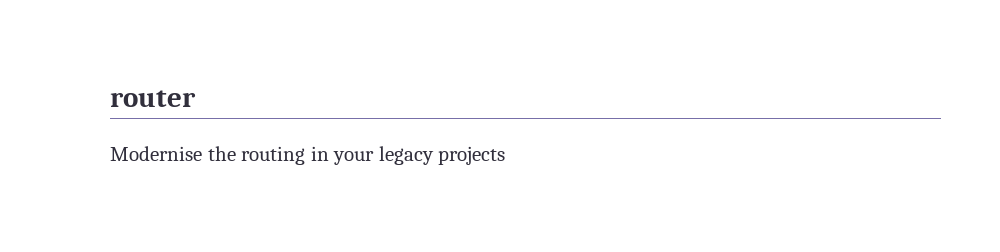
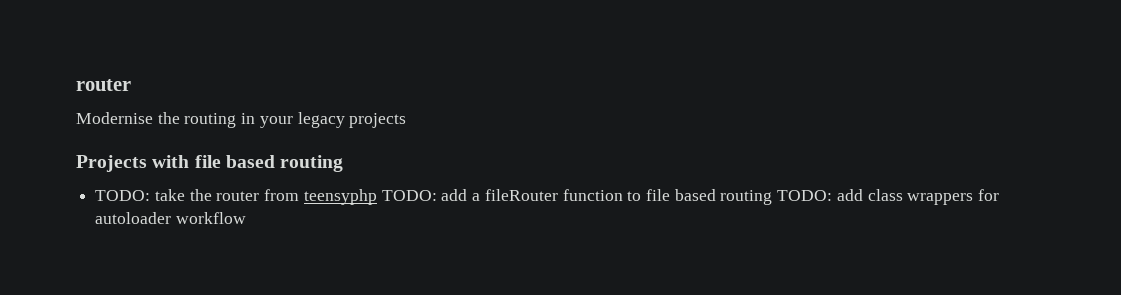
+ Projects with file based routing
+ TODO: take the router from teensyphp TODO: add a fileRouter function to file based routing TODO: add class wrappers for autoloader workflow

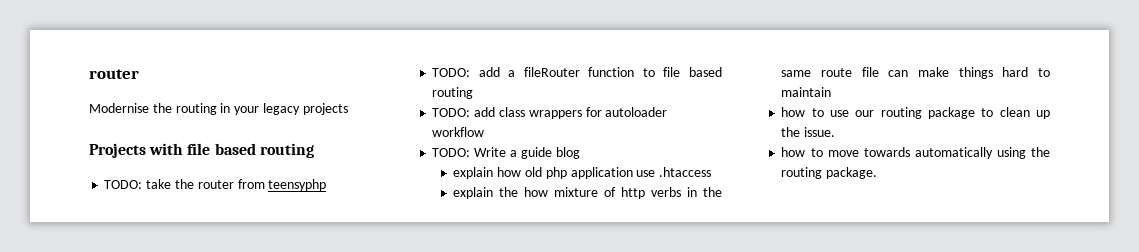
- TODO: take the router from teensyphp TODO: add a fileRouter function to file based routing TODO: add class wrappers for autoloader workflow
+ TODO: take the router from teensyphp
+ TODO: add a fileRouter function to file based routing
+ TODO: add class wrappers for autoloader workflow
+ TODO: Write a guide blog
+ explain how old php application use .htaccess
+ explain the how mixture of http verbs in the same route file can make things hard to maintain
+ how to use our routing package to clean up the issue.
+ how to move towards automatically using the routing package.

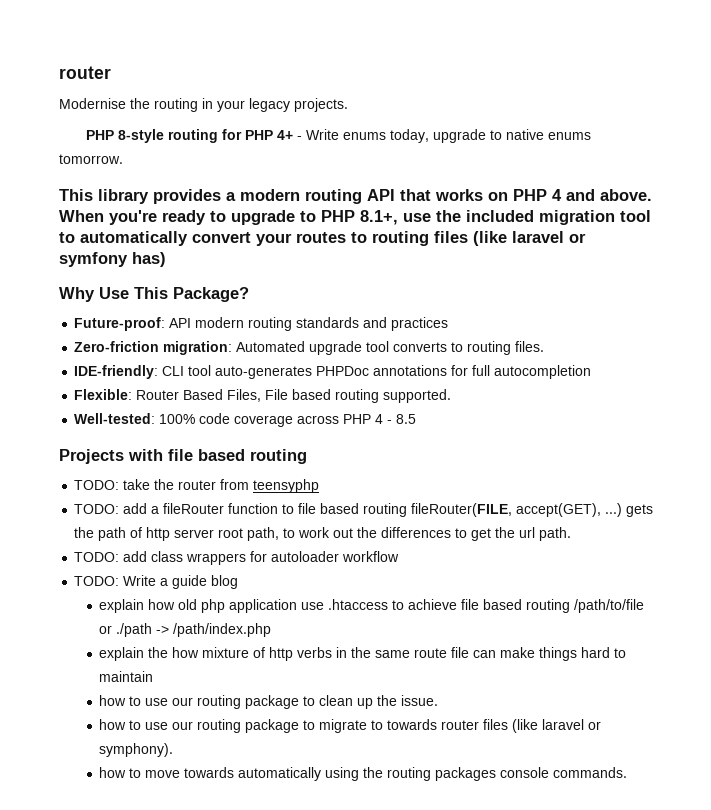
- Modernise the routing in your legacy projects
+ Modernise the routing in your legacy projects.
+ PHP 8-style routing for PHP 4+ - Write enums today, upgrade to native enums tomorrow.
+ This library provides a modern routing API that works on PHP 4 and above. When you're ready to upgrade to PHP 8.1+, use the included migration tool to automatically convert your routes to routing files (like laravel or symfony has)
+ Why Use This Package?
+ Future-proof: API modern routing standards and practices
+ Zero-friction migration: Automated upgrade tool converts to routing files.
+ IDE-friendly: CLI tool auto-generates PHPDoc annotations for full autocompletion
+ Flexible: Router Based Files, File based routing supported.
+ Well-tested: 100% code coverage across PHP 4 - 8.5
- TODO: add a fileRouter function to file based routing
+ TODO: add a fileRouter function to file based routing fileRouter(FILE, accept(GET), ...) gets the path of http server root path, to work out the differences to get the url path.
- explain how old php application use .htaccess
+ explain how old php application use .htaccess to achieve file based routing /path/to/file or ./path -> /path/index.php
+ how to use our routing package to migrate to towards router files (like laravel or symphony).
- how to move towards automatically using the routing package.
+ how to move towards automatically using the routing packages console commands.

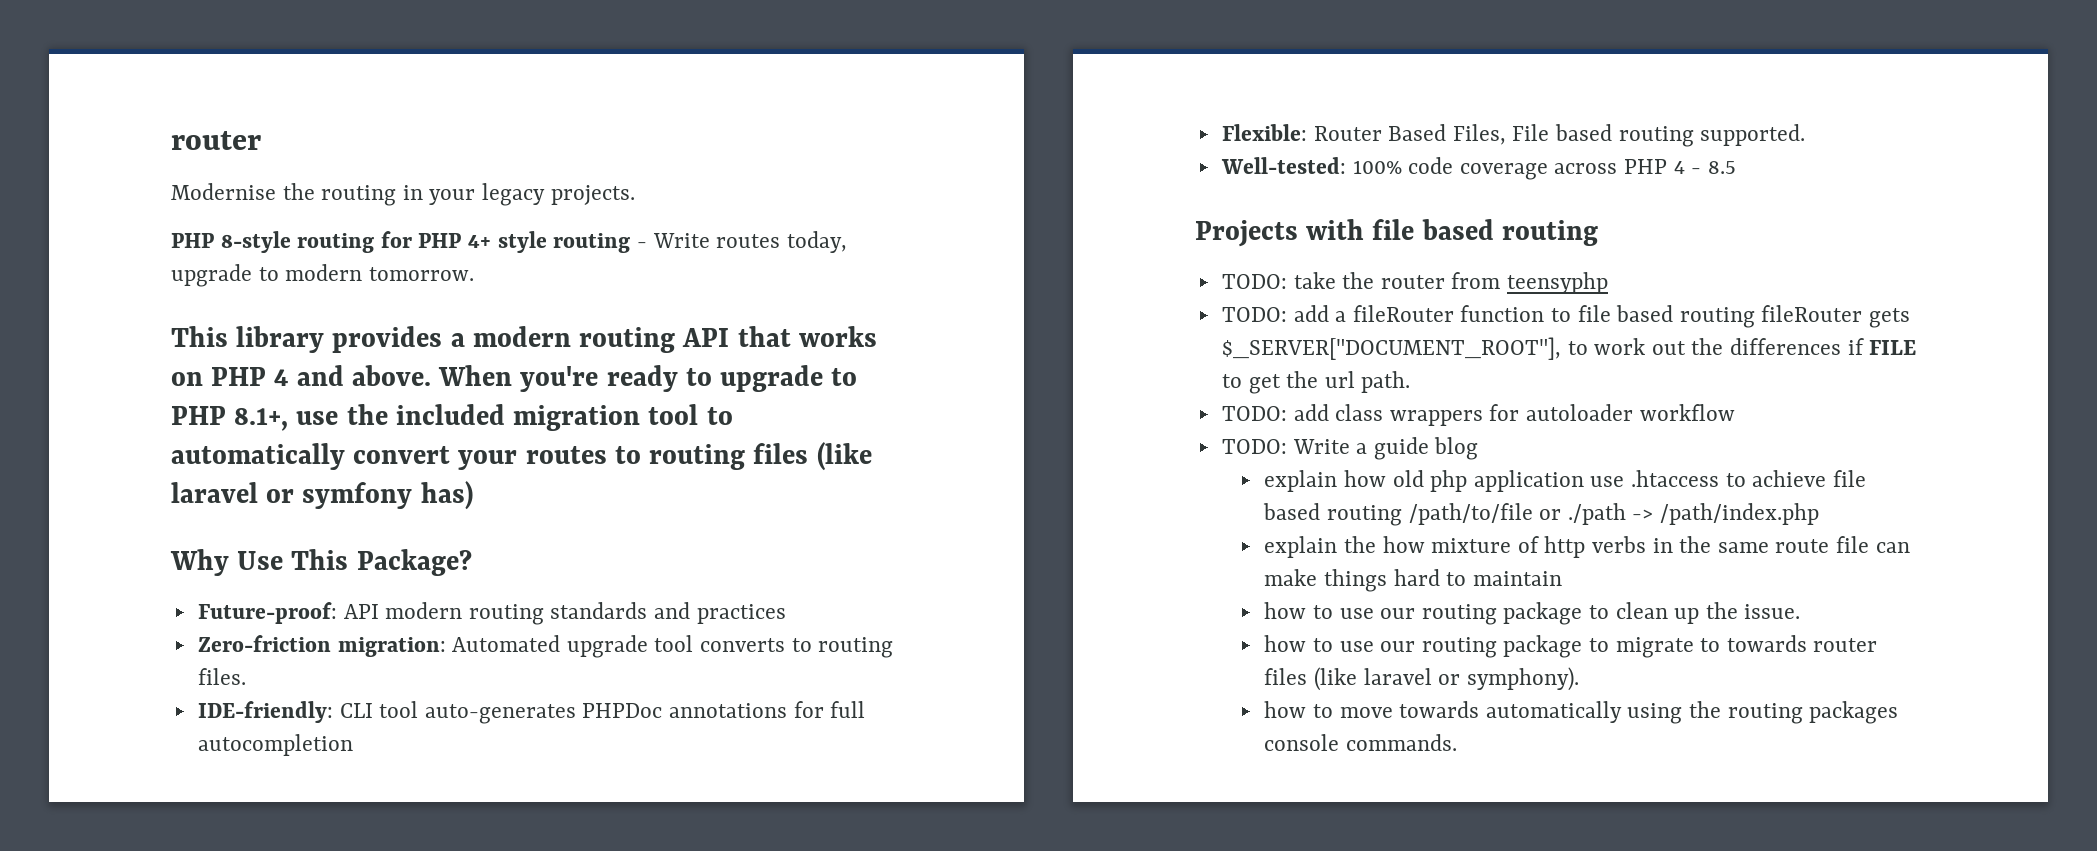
- PHP 8-style routing for PHP 4+ - Write enums today, upgrade to native enums tomorrow.
+ PHP 8-style routing for PHP 4+ style routing - Write routes today, upgrade to modern tomorrow.
- TODO: add a fileRouter function to file based routing fileRouter(FILE, accept(GET), ...) gets the path of http server root path, to work out the differences to get the url path.
+ TODO: add a fileRouter function to file based routing fileRouter gets $_SERVER["DOCUMENT_ROOT"], to work out the differences if FILE to get the url path.

